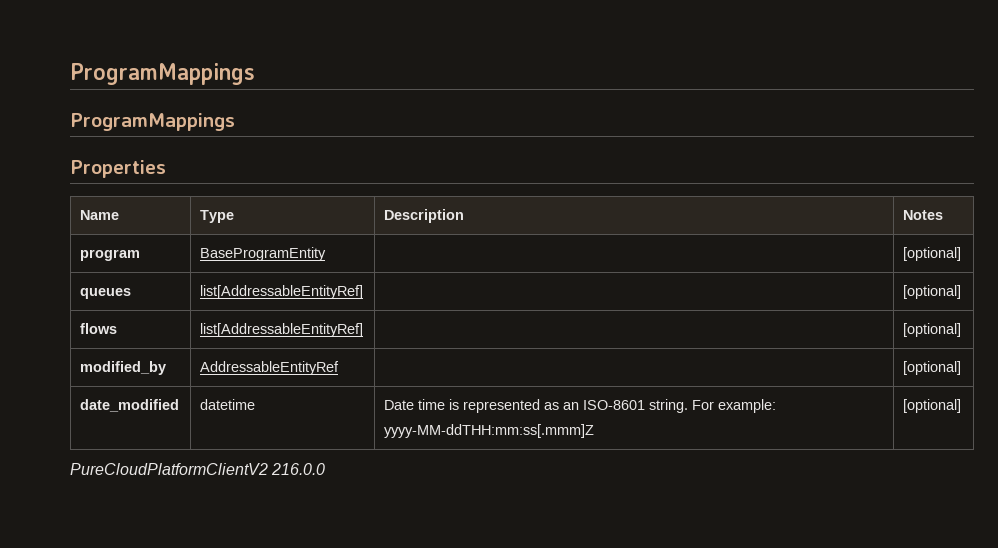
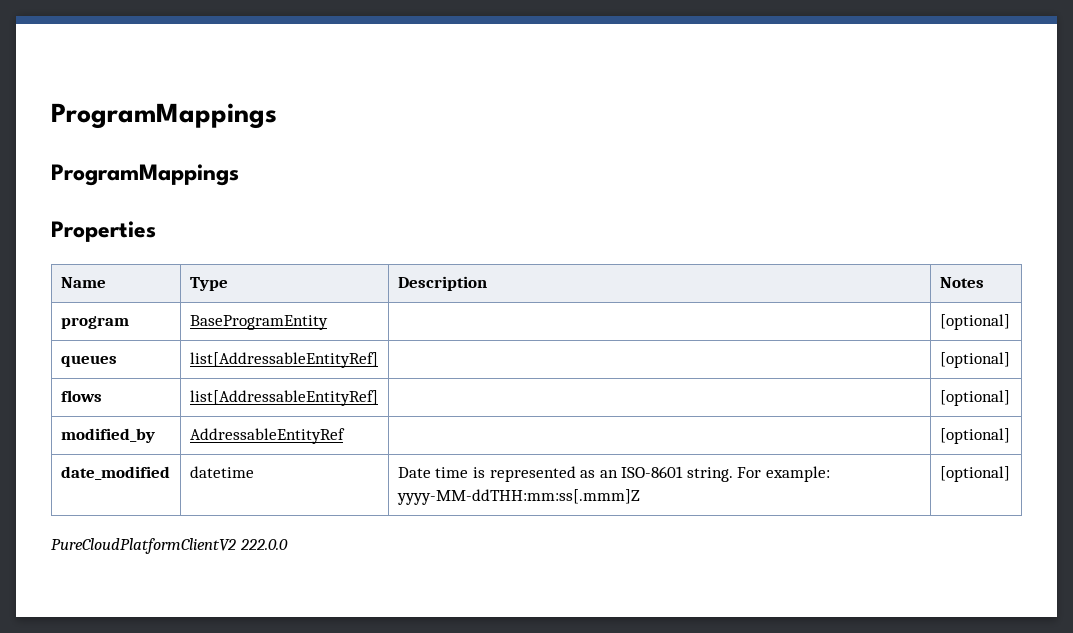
- PureCloudPlatformClientV2 216.0.0
+ PureCloudPlatformClientV2 222.0.0

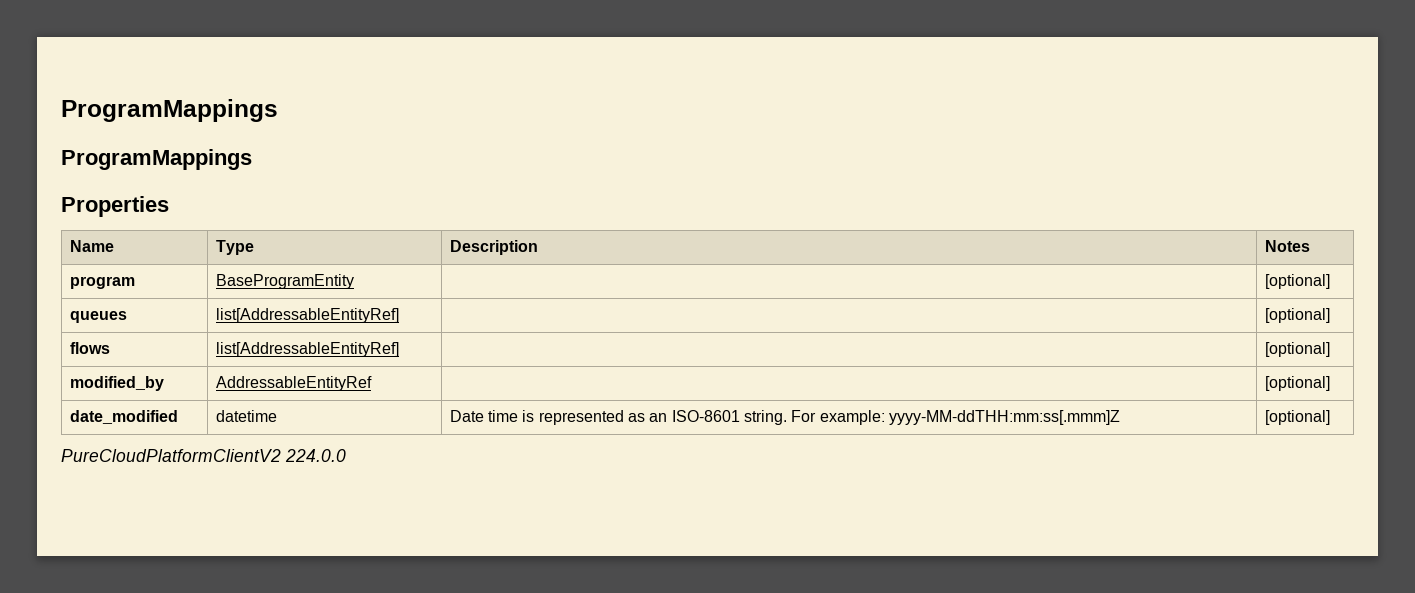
- PureCloudPlatformClientV2 222.0.0
+ PureCloudPlatformClientV2 224.0.0

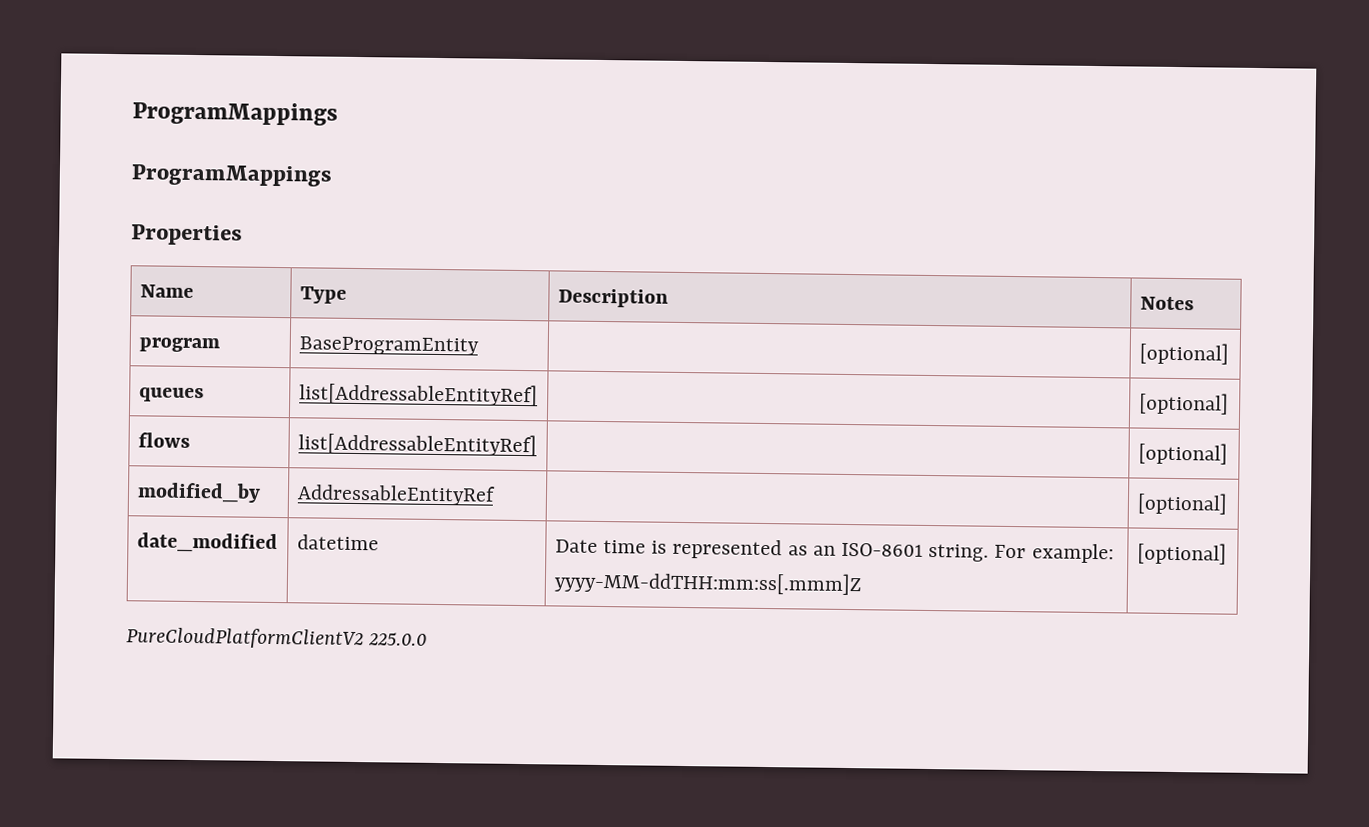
- PureCloudPlatformClientV2 224.0.0
+ PureCloudPlatformClientV2 225.0.0

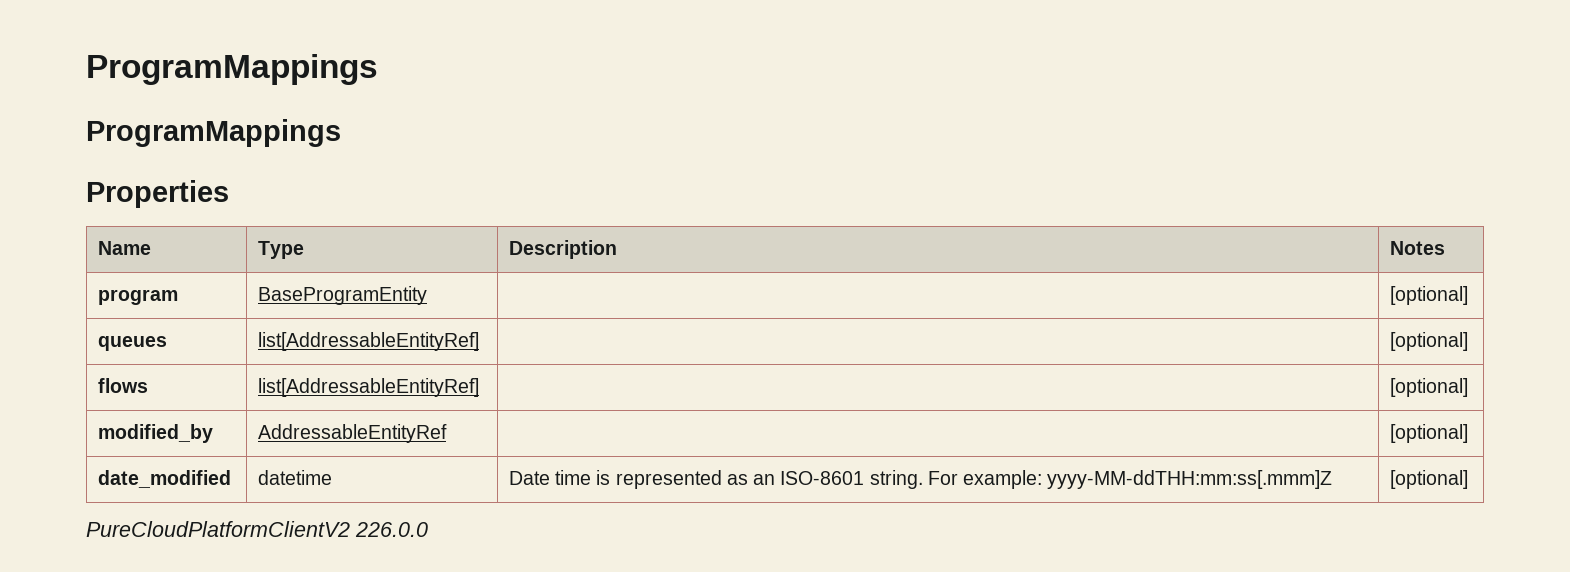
- PureCloudPlatformClientV2 225.0.0
+ PureCloudPlatformClientV2 226.0.0

